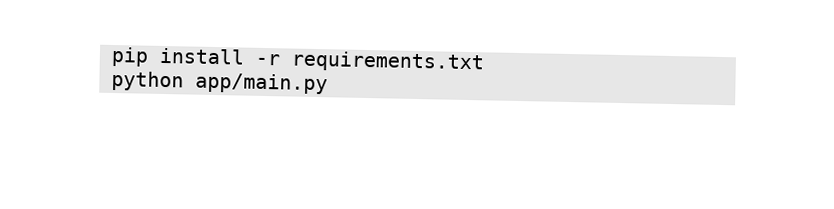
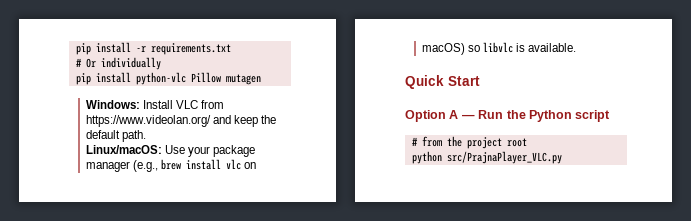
+ # Or individually
+ pip install python-vlc Pillow mutagen
+ Windows: Install VLC from https://www.videolan.org/ and keep the default path.
+ Linux/macOS: Use your package manager (e.g., brew install vlc on macOS) so libvlc is available.
+ Quick Start
+ Option A — Run the Python script
+ # from the project root
- python app/main.py
+ python src/PrajnaPlayer_VLC.py

